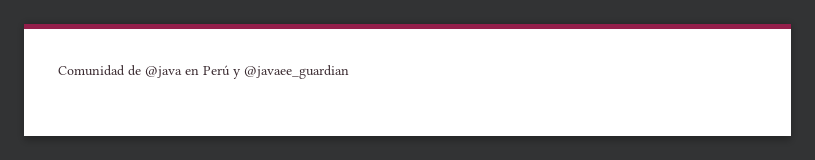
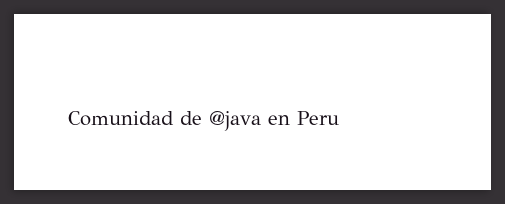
- Comunidad de @java en Perú y @javaee_guardian
+ Comunidad de @java en Peru

